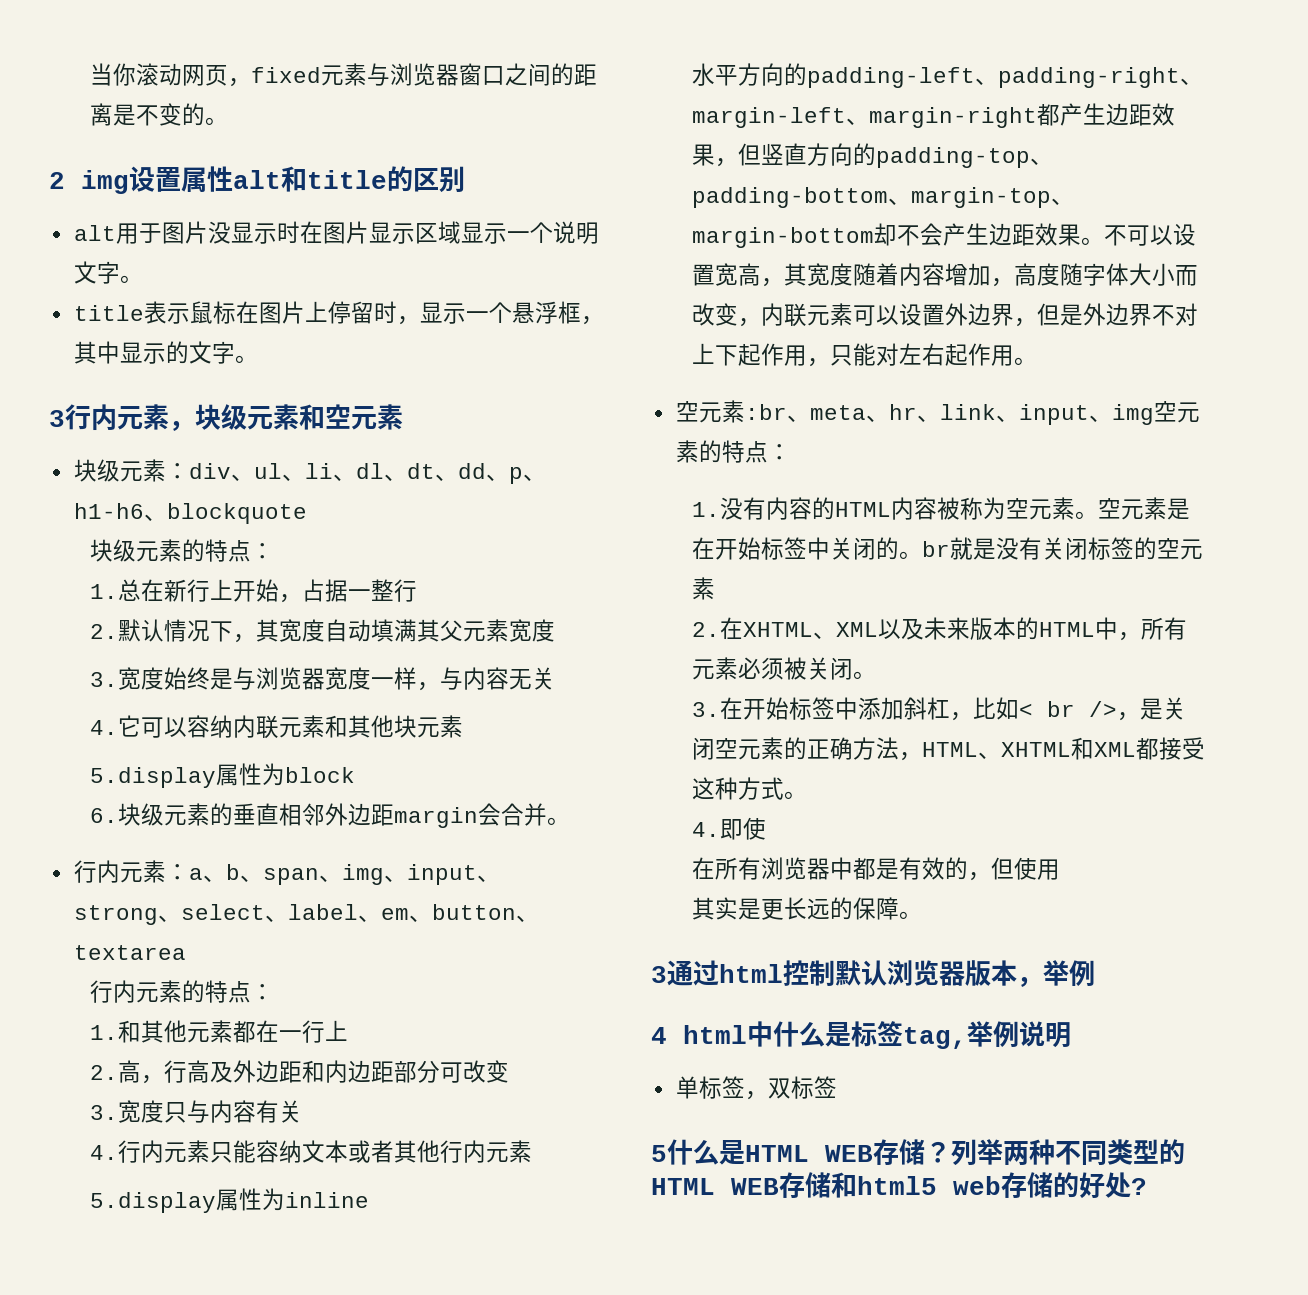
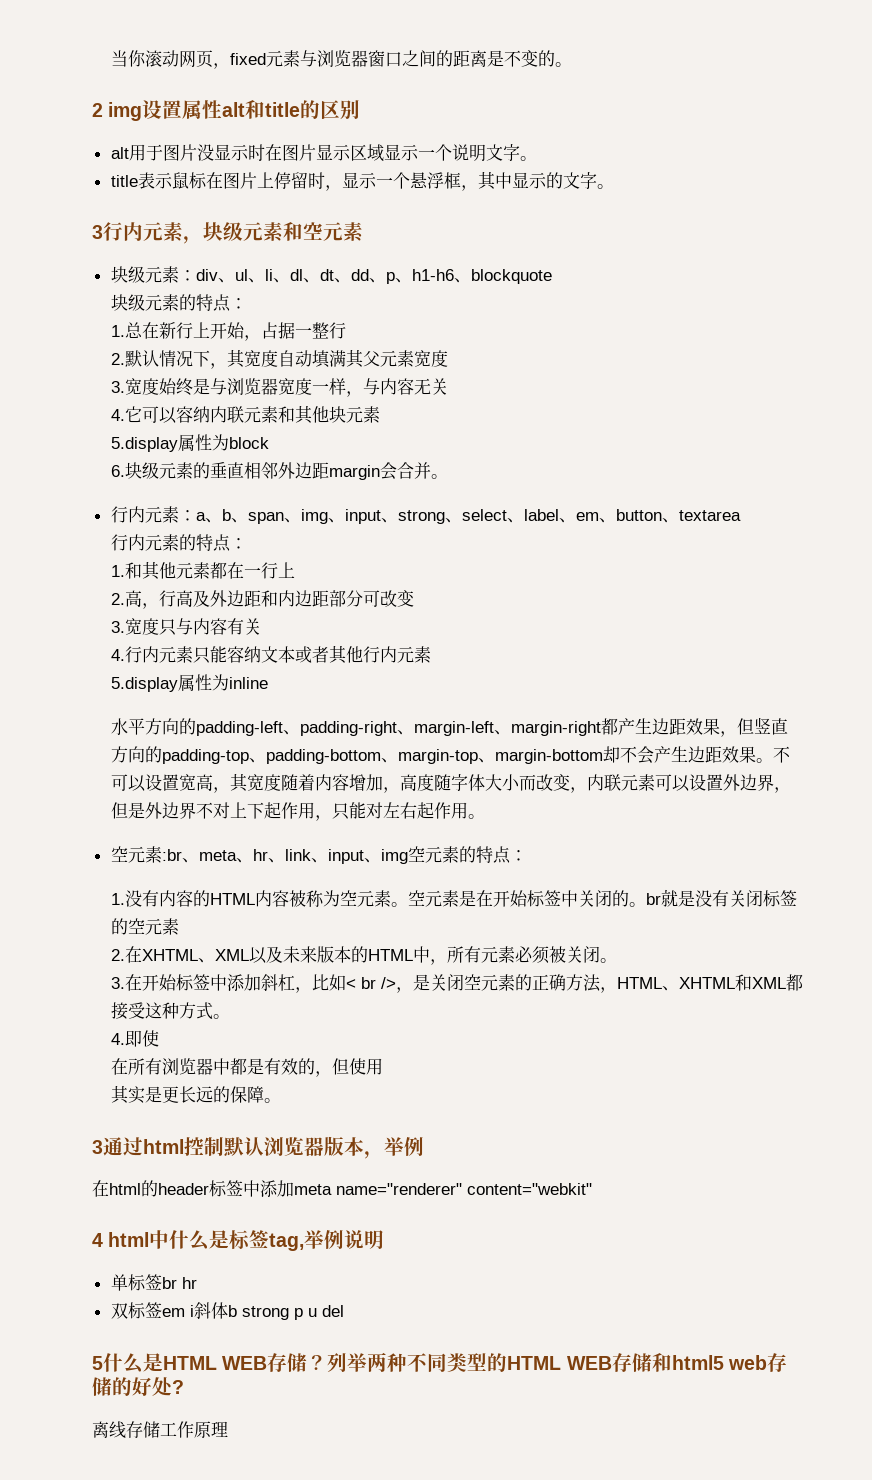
+ 在html的header标签中添加meta name="renderer" content="webkit"
- 单标签，双标签
+ 单标签br hr
+ 双标签em i斜体b strong p u del
+ 离线存储工作原理

